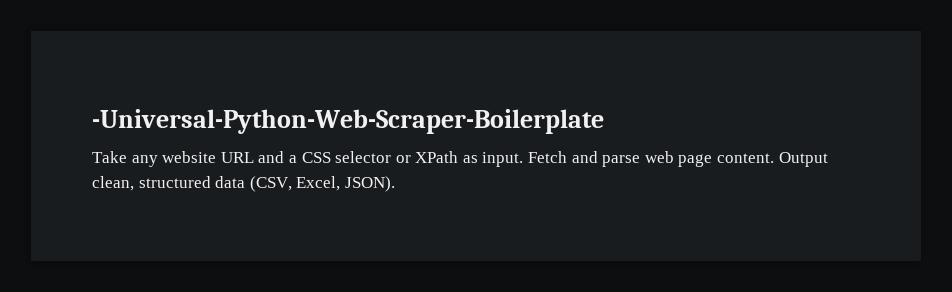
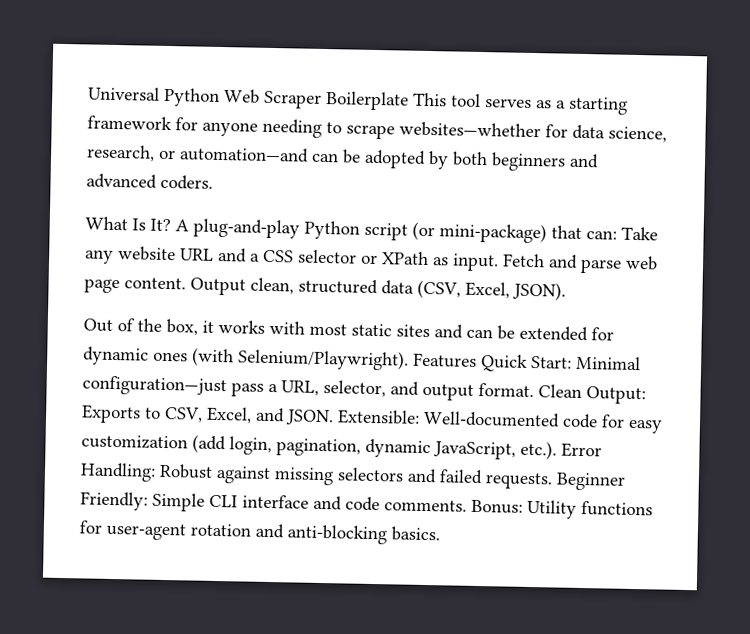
- -Universal-Python-Web-Scraper-Boilerplate
- Take any website URL and a CSS selector or XPath as input.
+ Universal Python Web Scraper Boilerplate This tool serves as a starting framework for anyone needing to scrape websites—whether for data science, research, or automation—and can be adopted by both beginners and advanced coders.
+ What Is It? A plug-and-play Python script (or mini-package) that can: Take any website URL and a CSS selector or XPath as input.
+ Out of the box, it works with most static sites and can be extended for dynamic ones (with Selenium/Playwright). Features Quick Start: Minimal configuration—just pass a URL, selector, and output format. Clean Output: Exports to CSV, Excel, and JSON. Extensible: Well-documented code for easy customization (add login, pagination, dynamic JavaScript, etc.). Error Handling: Robust against missing selectors and failed requests. Beginner Friendly: Simple CLI interface and code comments. Bonus: Utility functions for user-agent rotation and anti-blocking basics.

